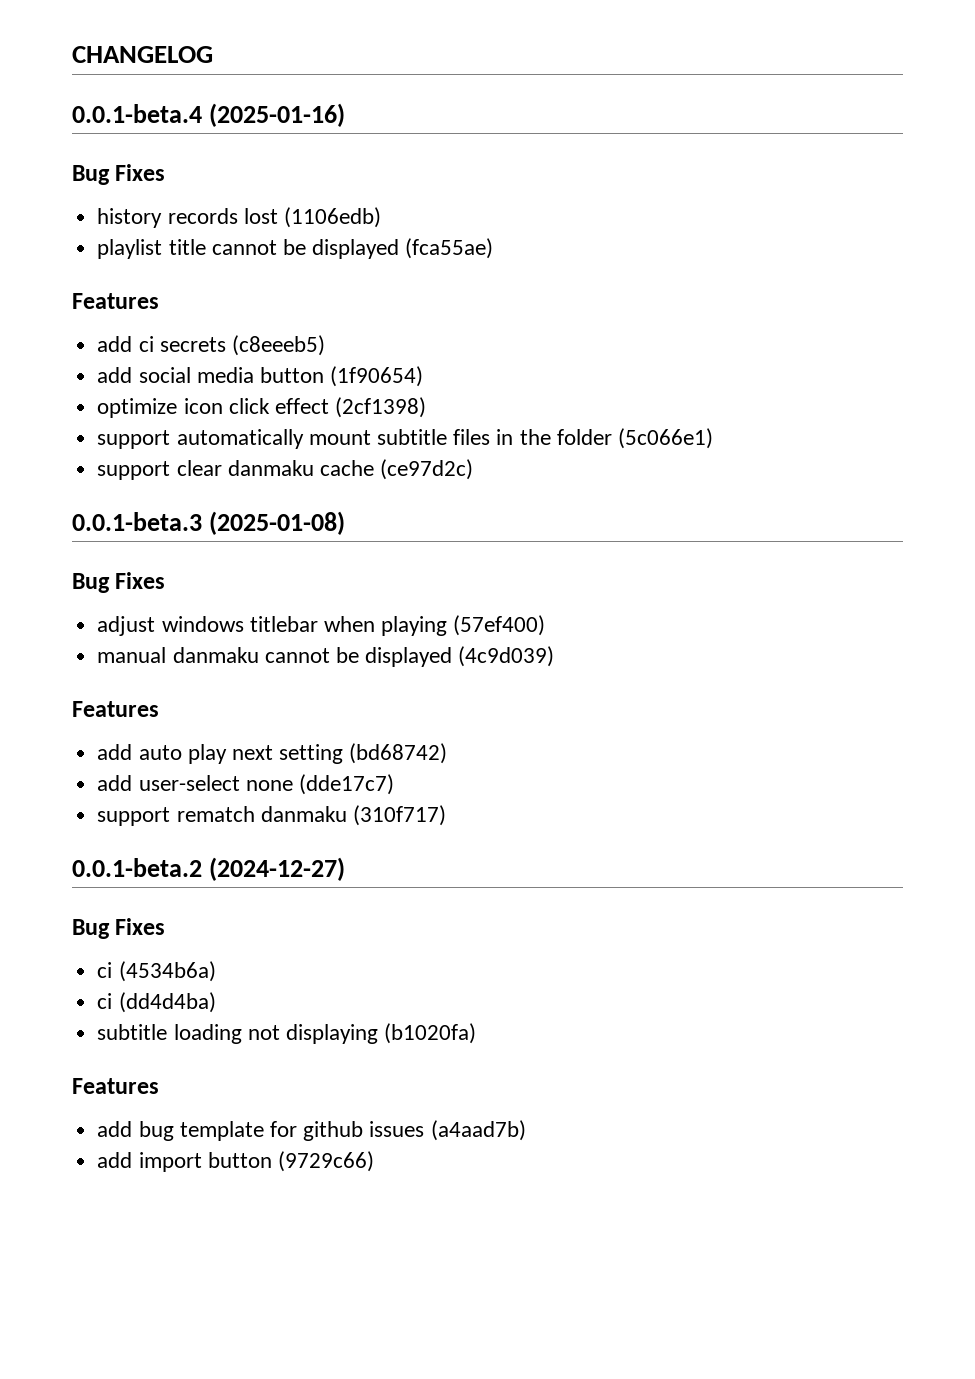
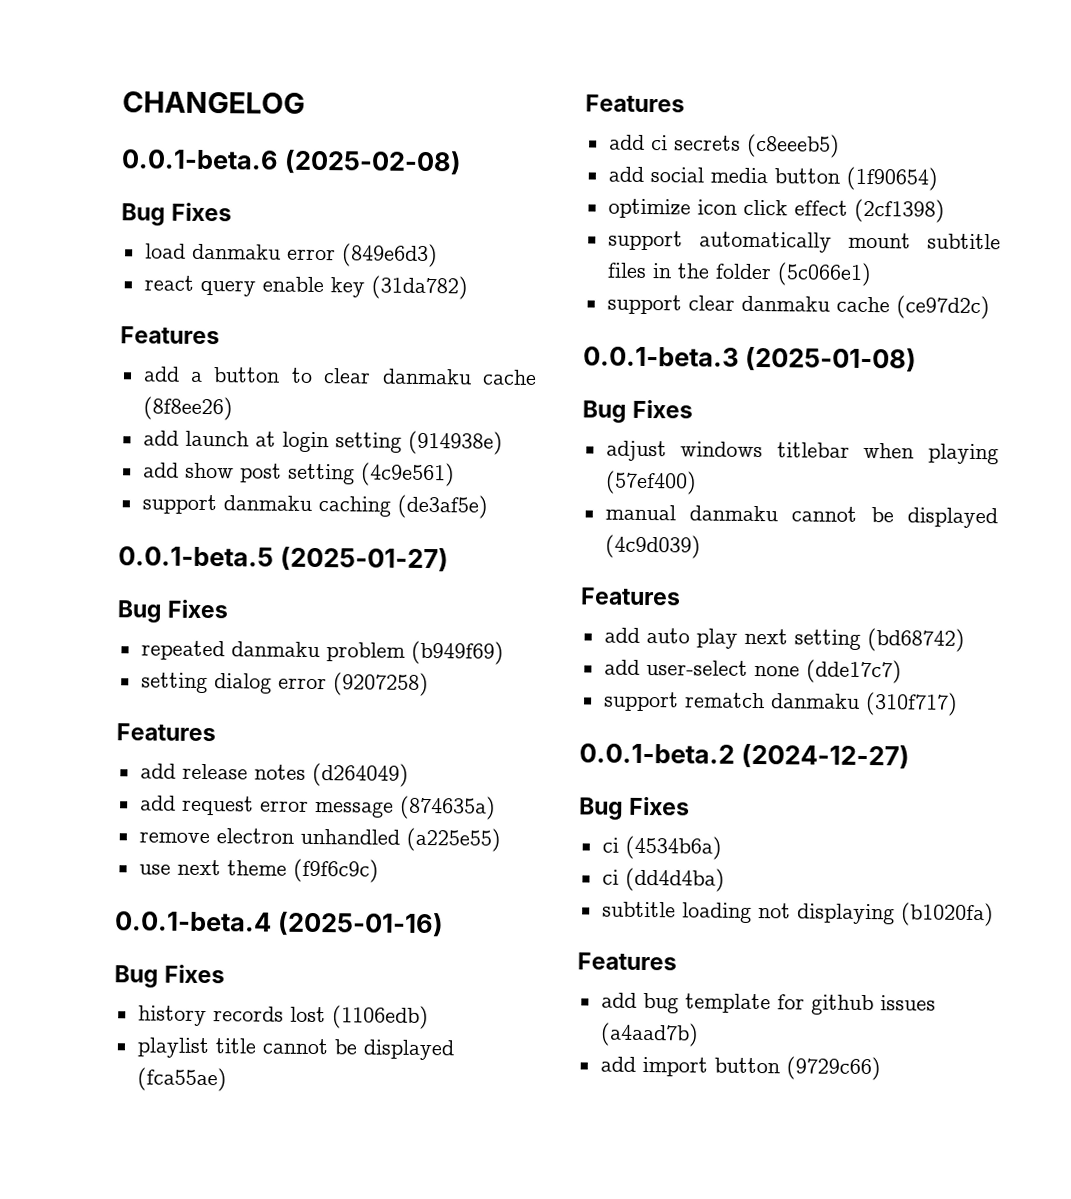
+ 0.0.1-beta.6 (2025-02-08)
+ Bug Fixes
+ load danmaku error (849e6d3)
+ react query enable key (31da782)
+ Features
+ add a button to clear danmaku cache (8f8ee26)
+ add launch at login setting (914938e)
+ add show post setting (4c9e561)
+ support danmaku caching (de3af5e)
+ 0.0.1-beta.5 (2025-01-27)
+ Bug Fixes
+ repeated danmaku problem (b949f69)
+ setting dialog error (9207258)
+ Features
+ add release notes (d264049)
+ add request error message (874635a)
+ remove electron unhandled (a225e55)
+ use next theme (f9f6c9c)

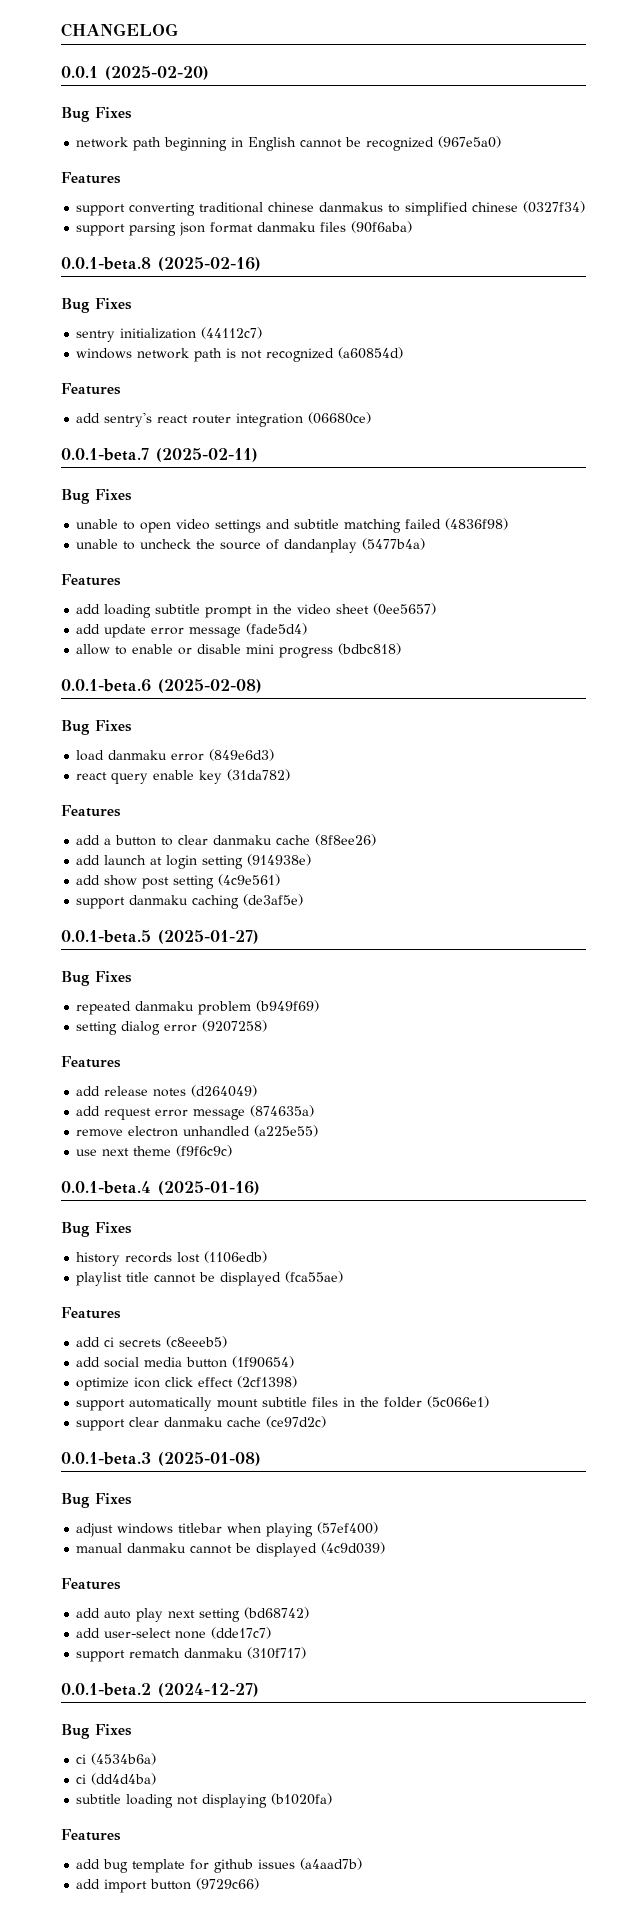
+ 0.0.1 (2025-02-20)
+ Bug Fixes
+ network path beginning in English cannot be recognized (967e5a0)
+ Features
+ support converting traditional chinese danmakus to simplified chinese (0327f34)
+ support parsing json format danmaku files (90f6aba)
+ 0.0.1-beta.8 (2025-02-16)
+ Bug Fixes
+ sentry initialization (44112c7)
+ windows network path is not recognized (a60854d)
+ Features
+ add sentry's react router integration (06680ce)
+ 0.0.1-beta.7 (2025-02-11)
+ Bug Fixes
+ unable to open video settings and subtitle matching failed (4836f98)
+ unable to uncheck the source of dandanplay (5477b4a)
+ Features
+ add loading subtitle prompt in the video sheet (0ee5657)
+ add update error message (fade5d4)
+ allow to enable or disable mini progress (bdbc818)

